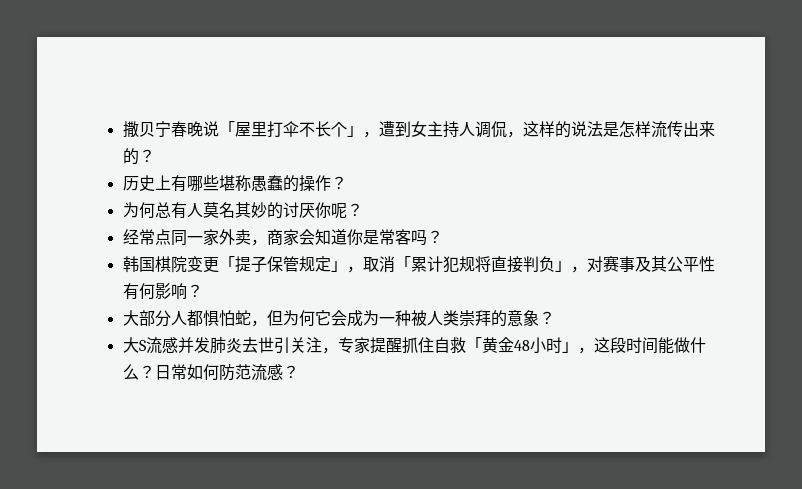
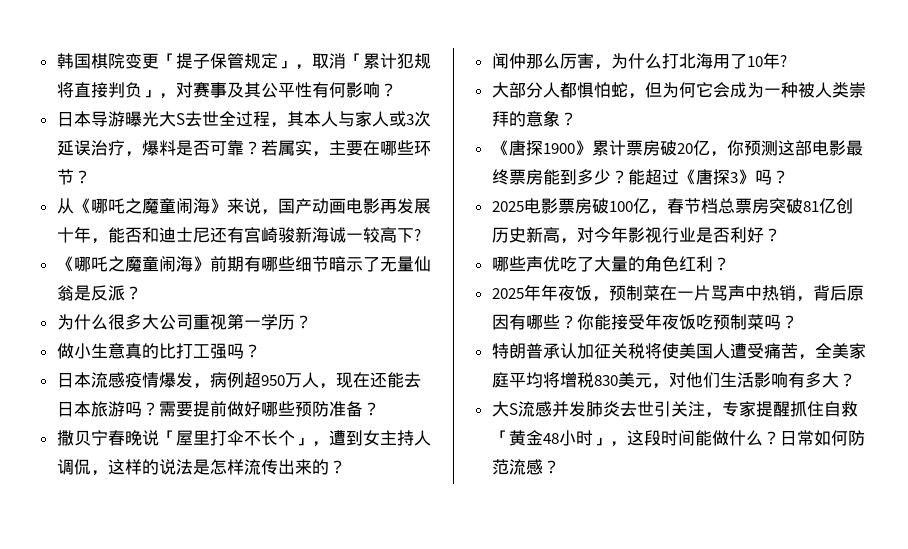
- 撒贝宁春晚说「屋里打伞不长个」，遭到女主持人调侃，这样的说法是怎样流传出来的？
- 历史上有哪些堪称愚蠢的操作？
- 为何总有人莫名其妙的讨厌你呢？
- 经常点同一家外卖，商家会知道你是常客吗？
+ 日本导游曝光大S去世全过程，其本人与家人或3次延误治疗，爆料是否可靠？若属实，主要在哪些环节？
+ 从《哪吒之魔童闹海》来说，国产动画电影再发展十年，能否和迪士尼还有宫崎骏新海诚一较高下?
+ 《哪吒之魔童闹海》前期有哪些细节暗示了无量仙翁是反派？
+ 为什么很多大公司重视第一学历？
+ 做小生意真的比打工强吗？
+ 日本流感疫情爆发，病例超950万人，现在还能去日本旅游吗？需要提前做好哪些预防准备？
+ 撒贝宁春晚说「屋里打伞不长个」，遭到女主持人调侃，这样的说法是怎样流传出来的？
+ 闻仲那么厉害，为什么打北海用了10年?
+ 《唐探1900》累计票房破20亿，你预测这部电影最终票房能到多少？能超过《唐探3》吗？
+ 2025电影票房破100亿，春节档总票房突破81亿创历史新高，对今年影视行业是否利好？
+ 哪些声优吃了大量的角色红利？
+ 2025年年夜饭，预制菜在一片骂声中热销，背后原因有哪些？你能接受年夜饭吃预制菜吗？
+ 特朗普承认加征关税将使美国人遭受痛苦，全美家庭平均将增税830美元，对他们生活影响有多大？

